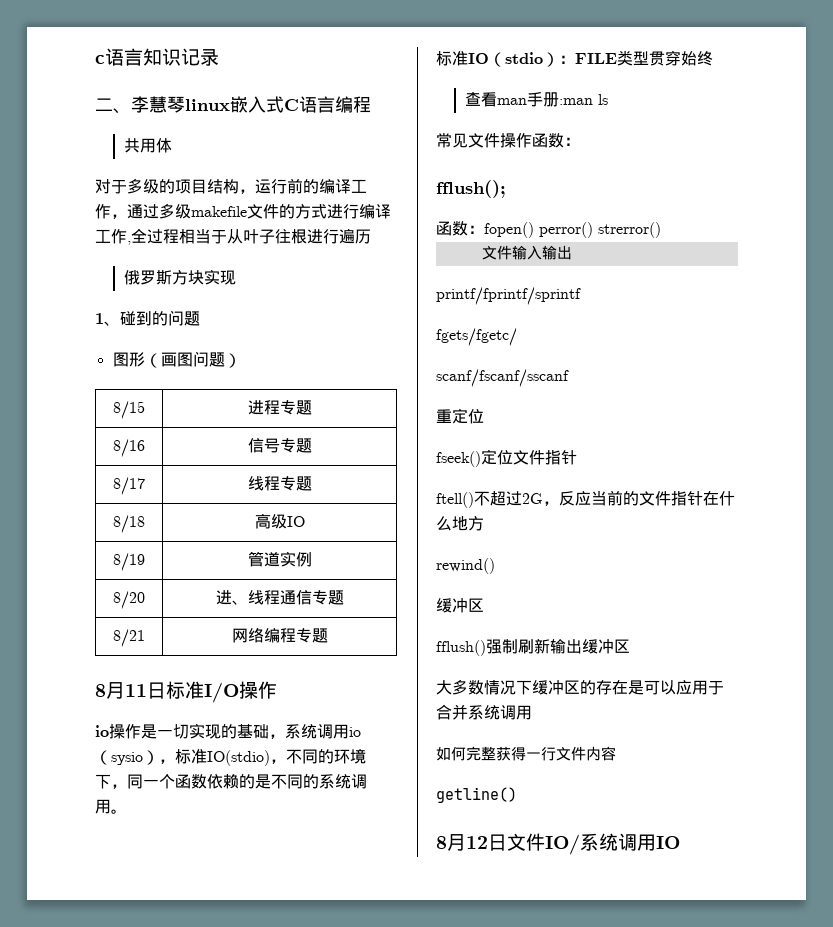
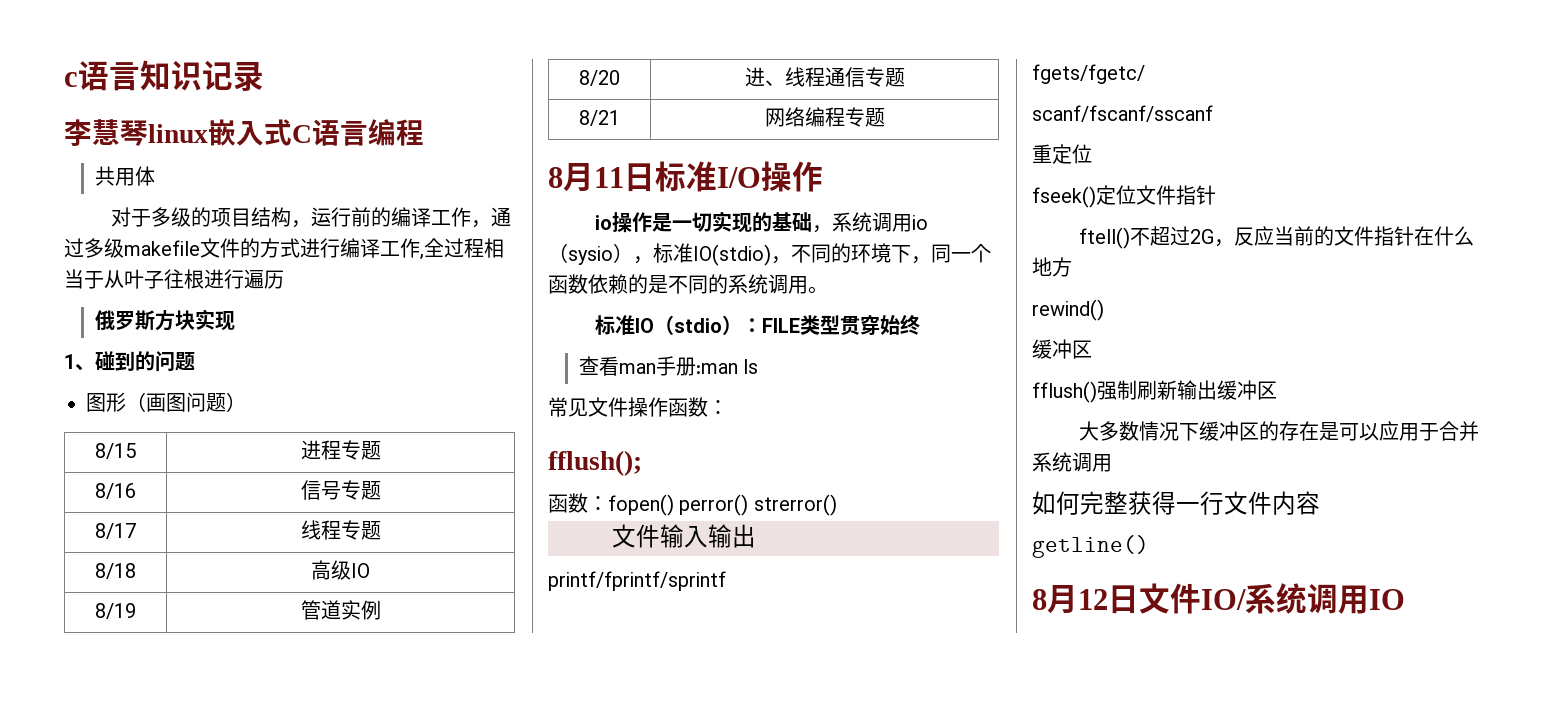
- 二、李慧琴linux嵌入式C语言编程
+ 李慧琴linux嵌入式C语言编程

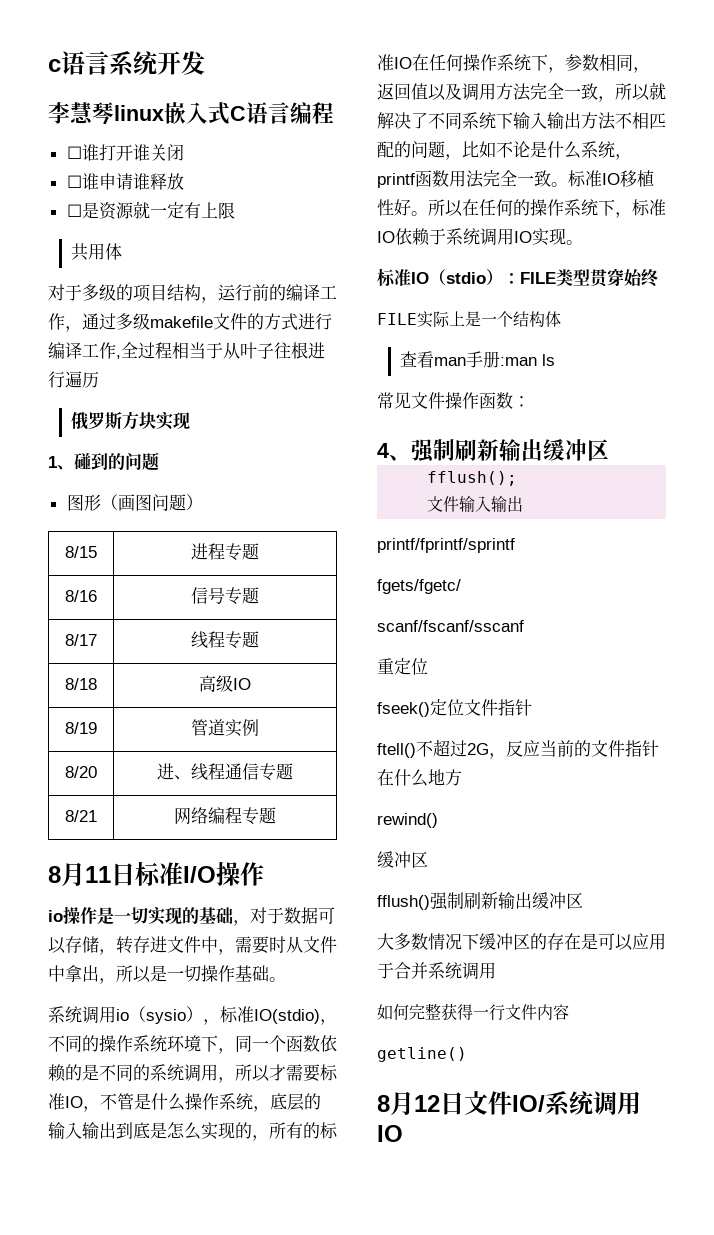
- c语言知识记录
+ c语言系统开发
+ ☐谁打开谁关闭
+ ☐谁申请谁释放
+ ☐是资源就一定有上限
- io操作是一切实现的基础，系统调用io（sysio），标准IO(stdio)，不同的环境下，同一个函数依赖的是不同的系统调用。
+ io操作是一切实现的基础，对于数据可以存储，转存进文件中，需要时从文件中拿出，所以是一切操作基础。
+ 系统调用io（sysio），标准IO(stdio)，不同的操作系统环境下，同一个函数依赖的是不同的系统调用，所以才需要标准IO，不管是什么操作系统，底层的输入输出到底是怎么实现的，所有的标准IO在任何操作系统下，参数相同，返回值以及调用方法完全一致，所以就解决了不同系统下输入输出方法不相匹配的问题，比如不论是什么系统，printf函数用法完全一致。标准IO移植性好。所以在任何的操作系统下，标准IO依赖于系统调用IO实现。
+ FILE实际上是一个结构体
+ 4、强制刷新输出缓冲区
  fflush();
- 函数：fopen() perror() strerror()

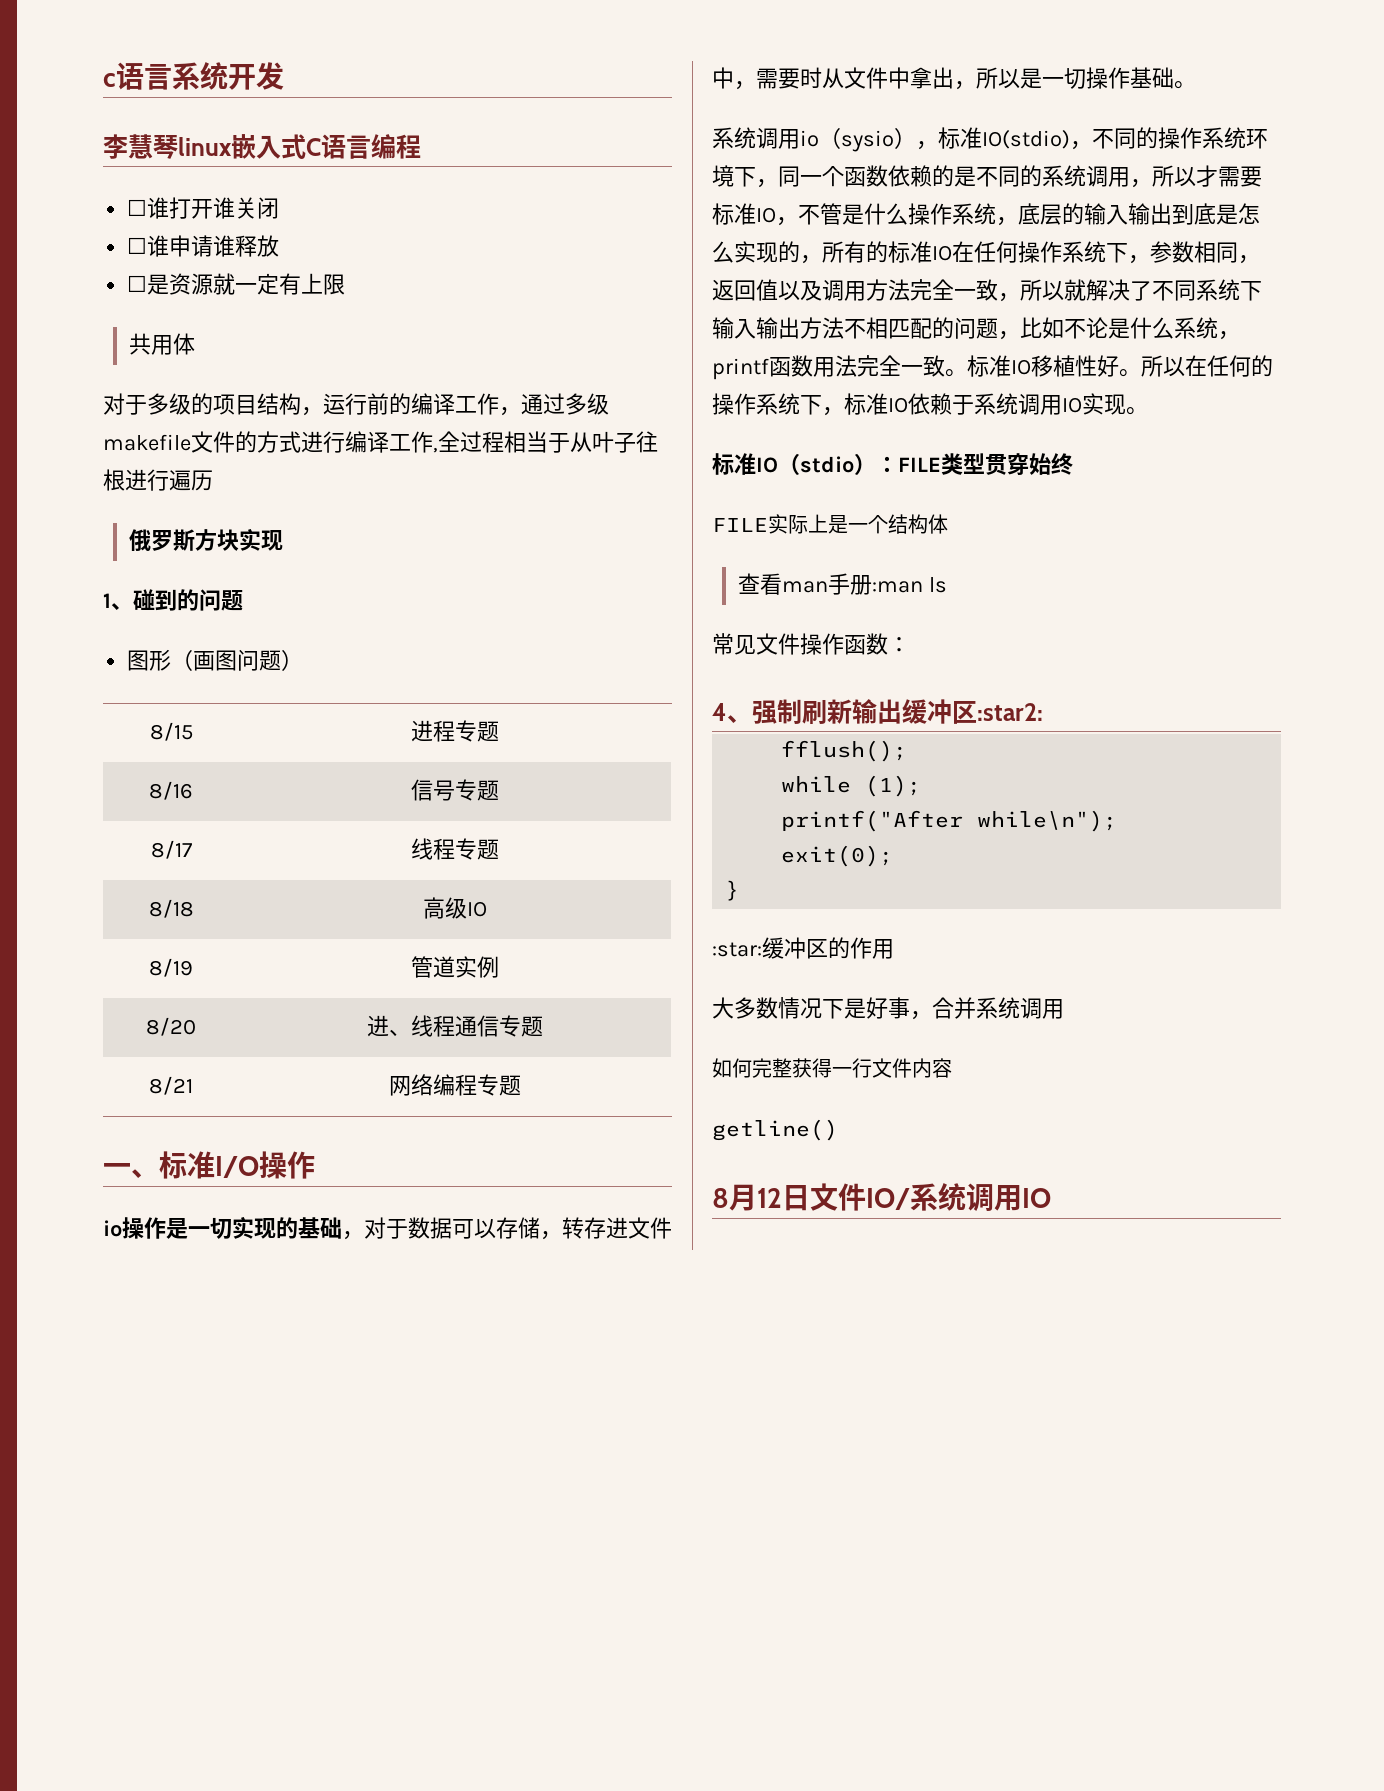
- 8月11日标准I/O操作
+ 一、标准I/O操作
- 4、强制刷新输出缓冲区
+ 4、强制刷新输出缓冲区:star2:
- 文件输入输出
- printf/fprintf/sprintf
- fgets/fgetc/
- scanf/fscanf/sscanf
- 重定位
- fseek()定位文件指针
- ftell()不超过2G，反应当前的文件指针在什么地方
- rewind()
- 缓冲区
- fflush()强制刷新输出缓冲区
- 大多数情况下缓冲区的存在是可以应用于合并系统调用
+ while (1);
+ printf("After while\n");
+ exit(0);
+ }
+ :star:缓冲区的作用
+ 大多数情况下是好事，合并系统调用

